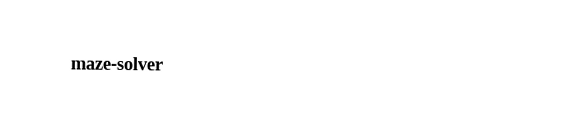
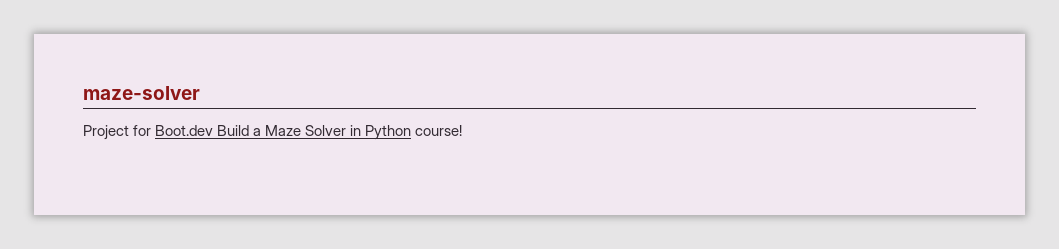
+ Project for Boot.dev Build a Maze Solver in Python course!

